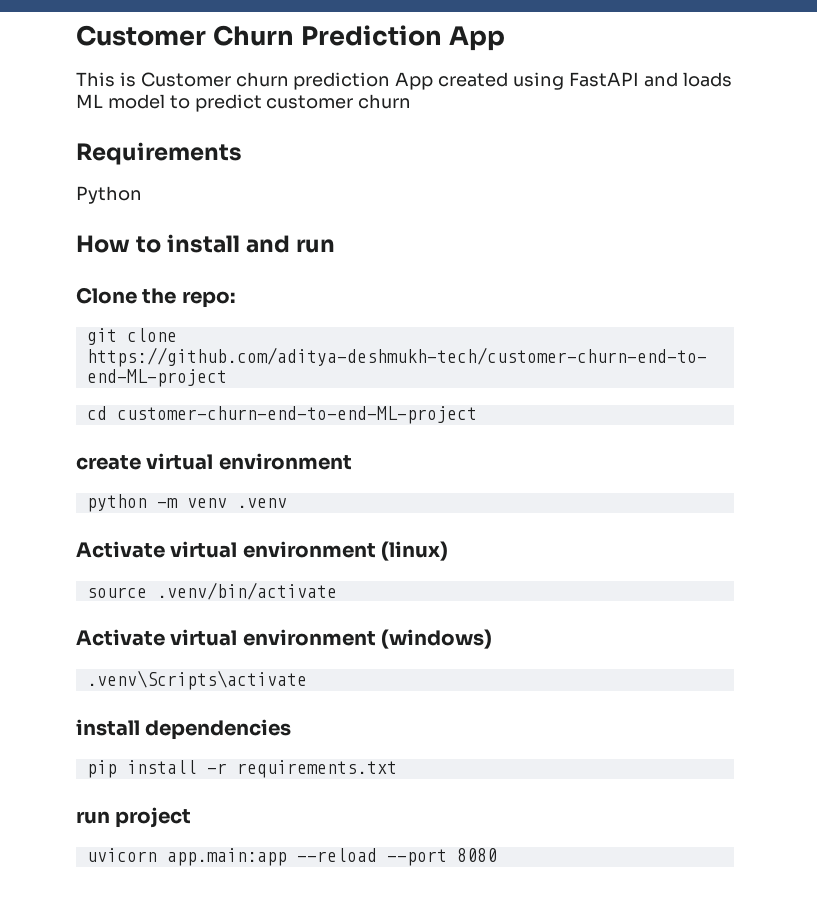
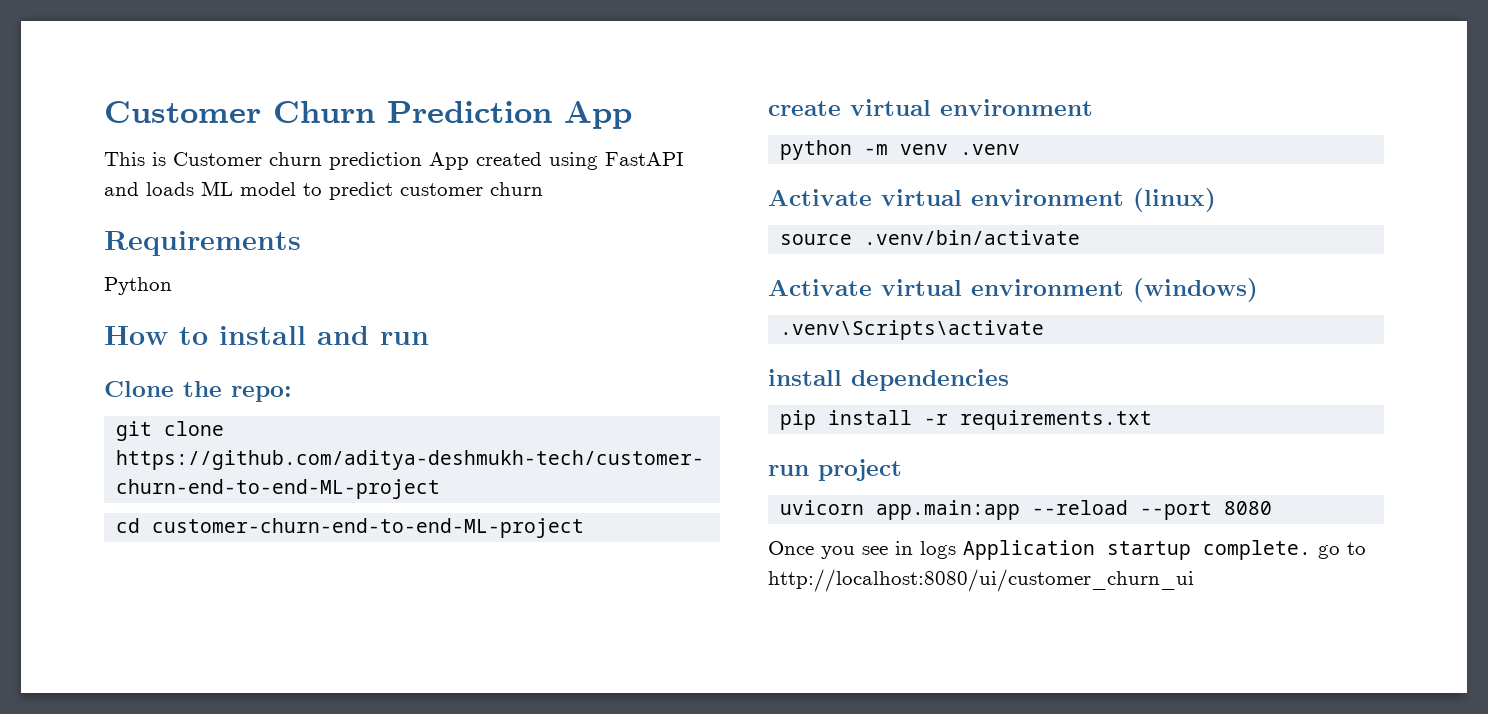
+ Once you see in logs Application startup complete. go to http://localhost:8080/ui/customer_churn_ui

